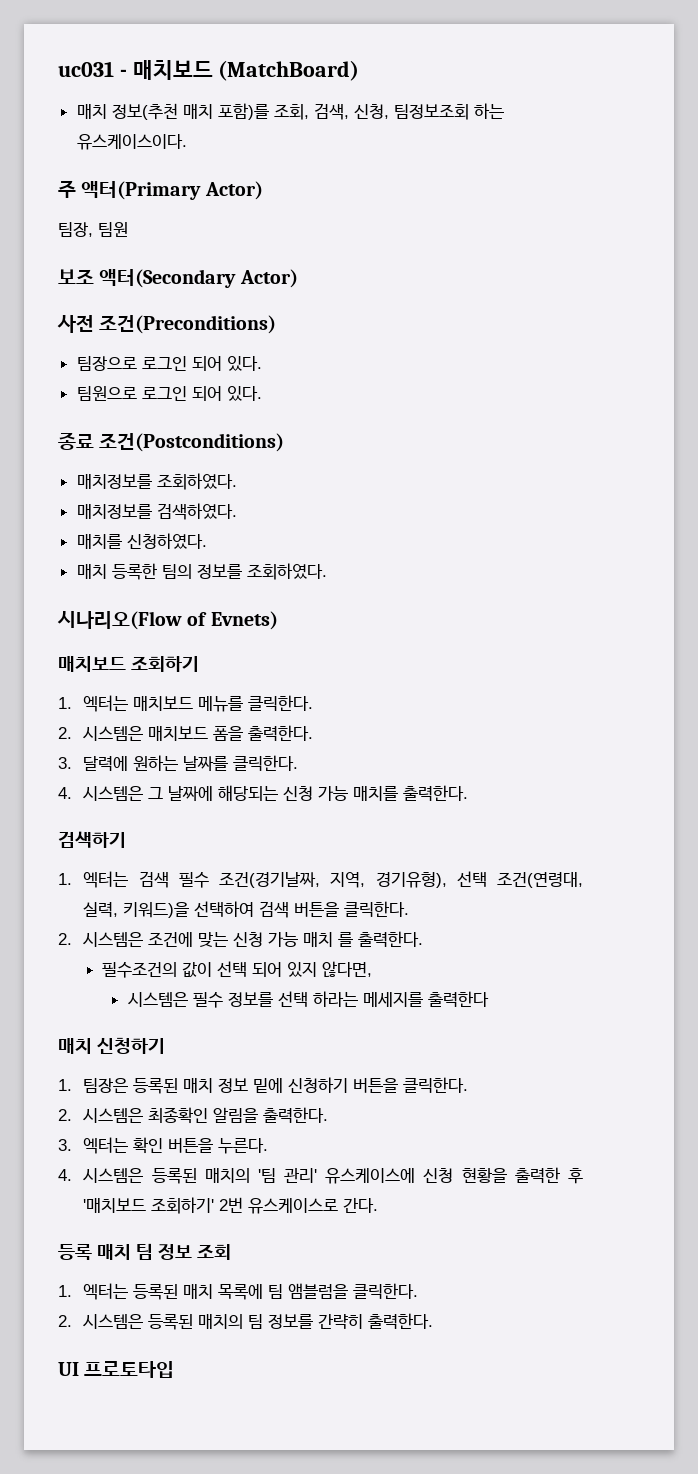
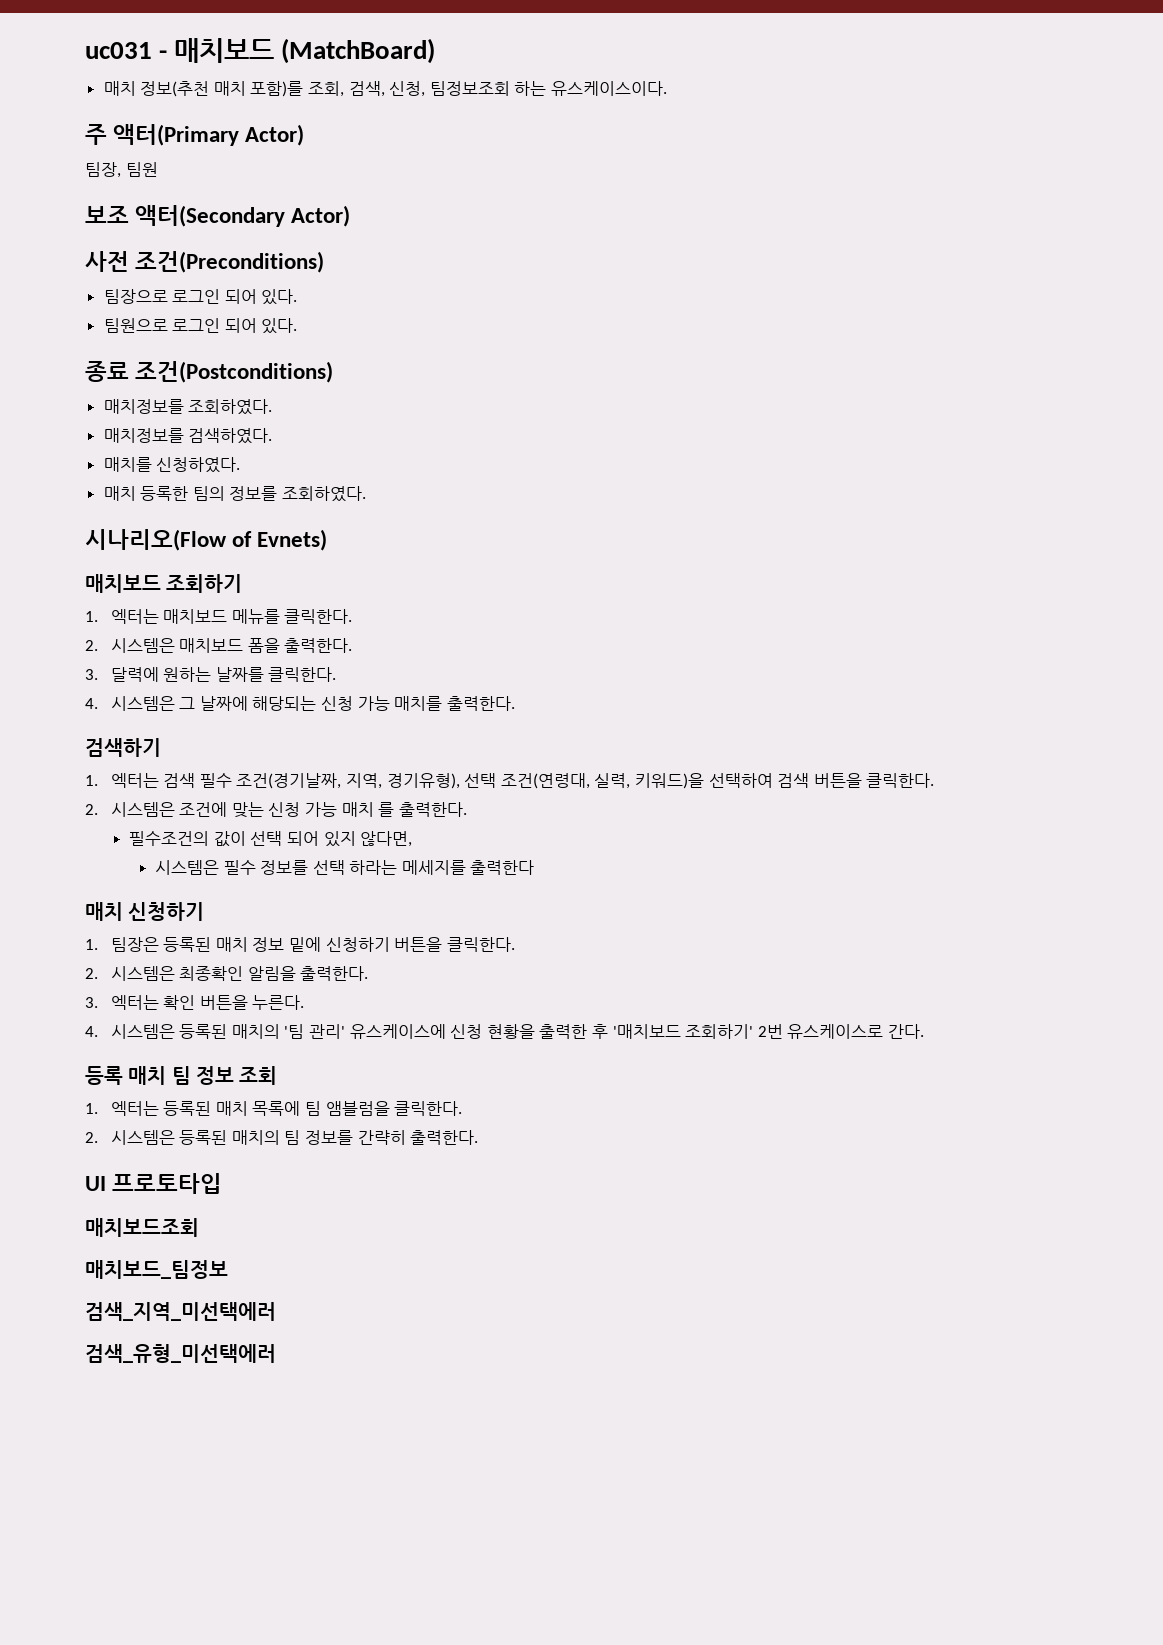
+ 매치보드조회
+ 매치보드_팀정보
+ 검색_지역_미선택에러
+ 검색_유형_미선택에러

